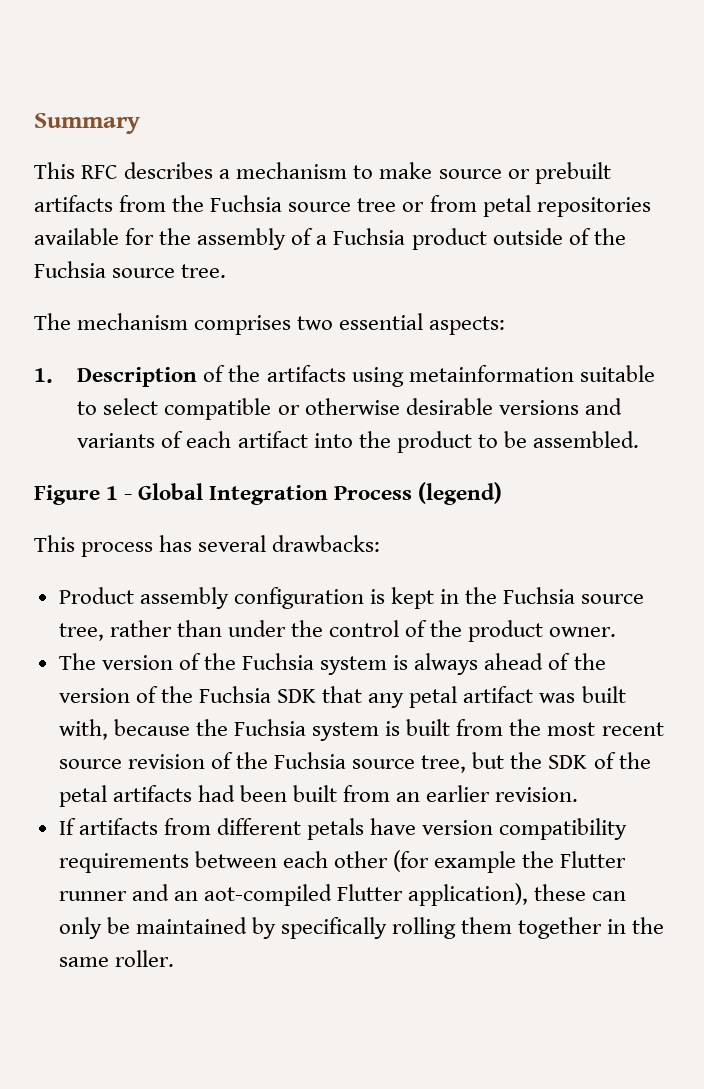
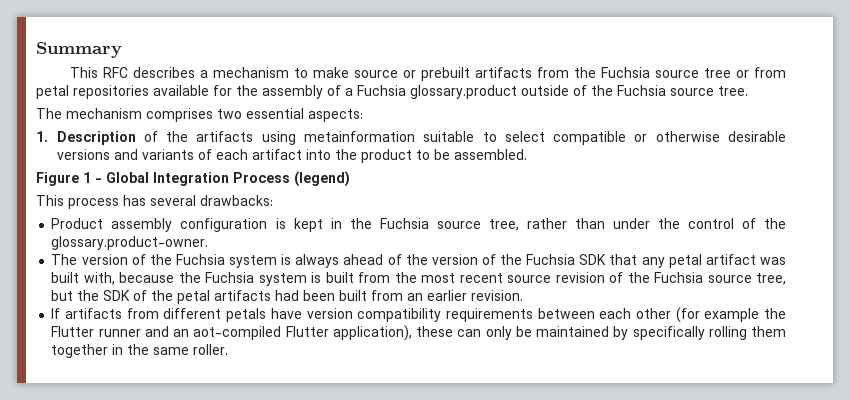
- This RFC describes a mechanism to make source or prebuilt artifacts from the Fuchsia source tree or from petal repositories available for the assembly of a Fuchsia product outside of the Fuchsia source tree.
+ This RFC describes a mechanism to make source or prebuilt artifacts from the Fuchsia source tree or from petal repositories available for the assembly of a Fuchsia glossary.product outside of the Fuchsia source tree.
- Product assembly configuration is kept in the Fuchsia source tree, rather than under the control of the product owner.
+ Product assembly configuration is kept in the Fuchsia source tree, rather than under the control of the glossary.product-owner.

